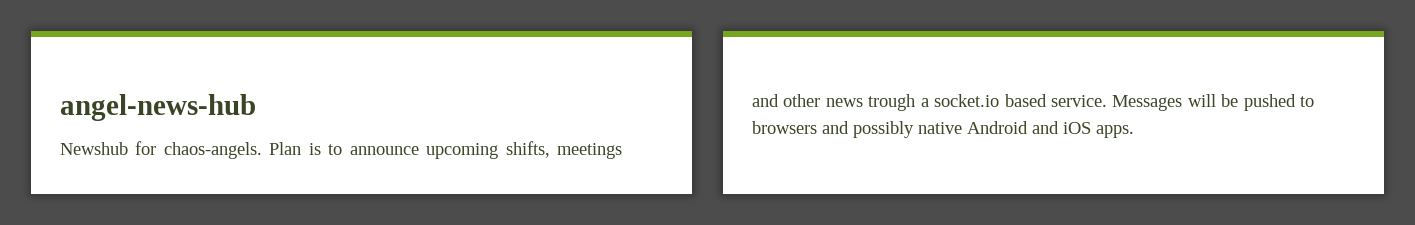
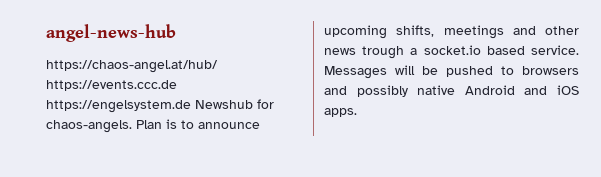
- Newshub for chaos-angels.
+ https://chaos-angel.at/hub/ https://events.ccc.de https://engelsystem.de Newshub for chaos-angels.

